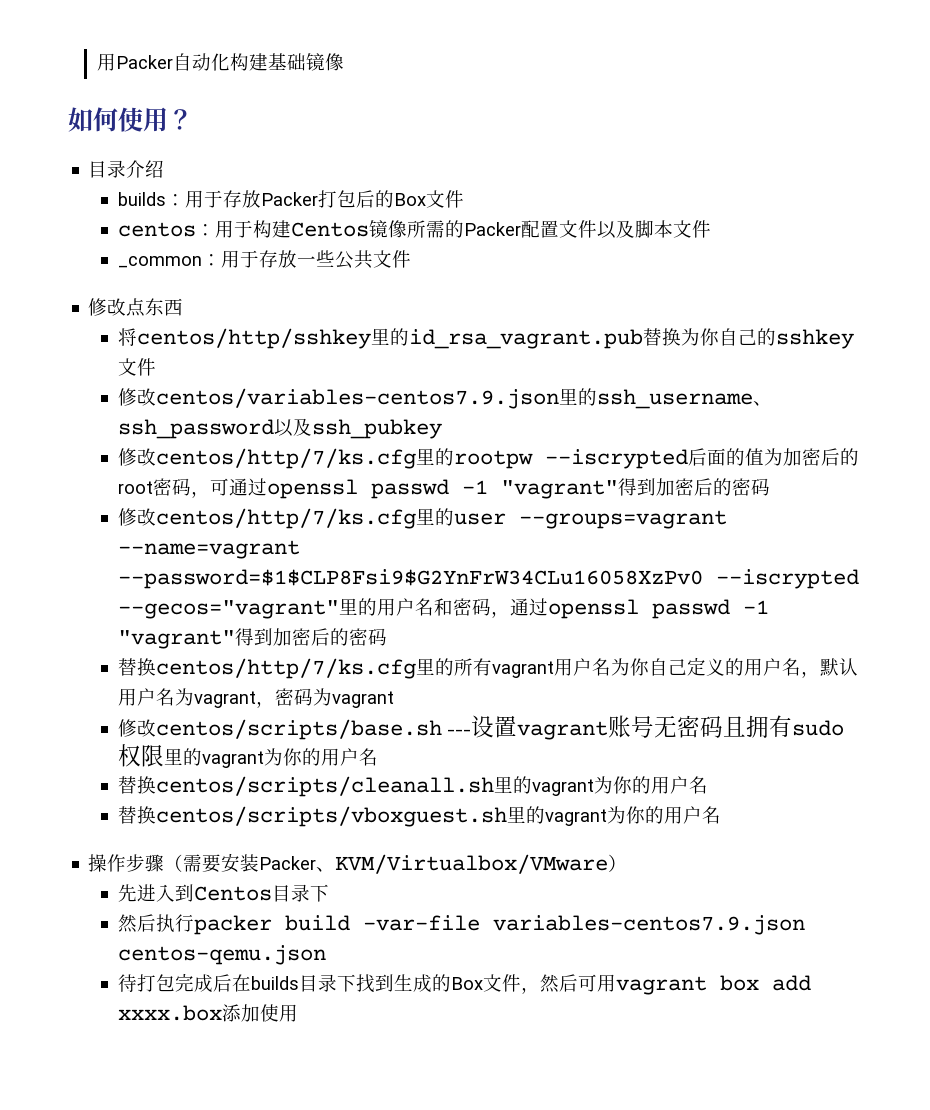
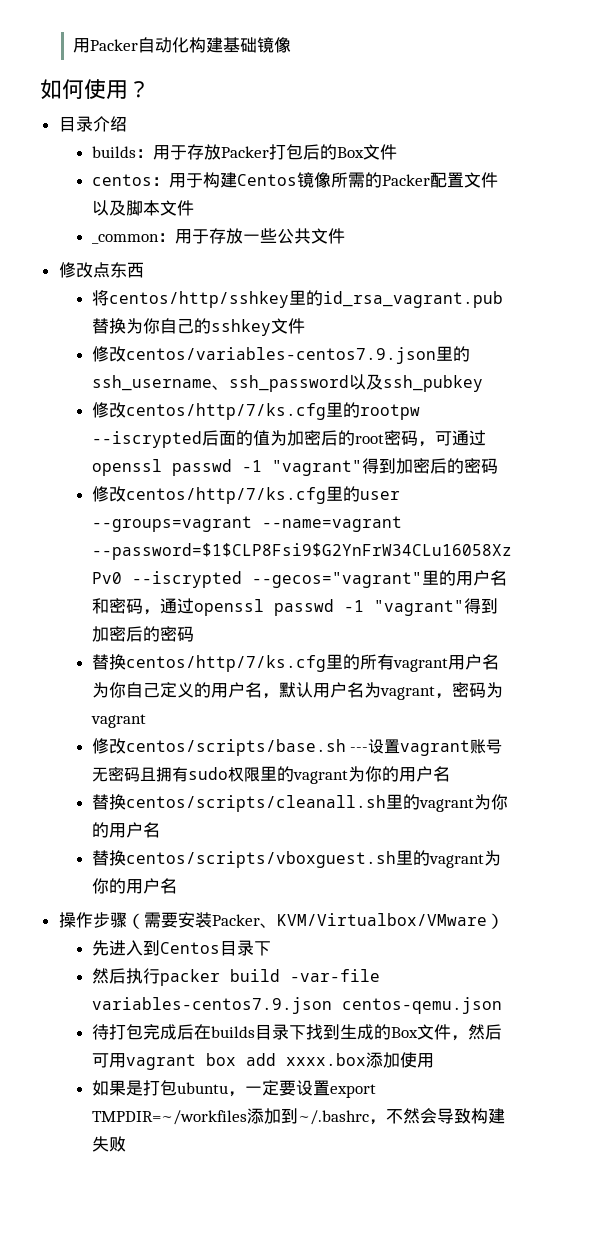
+ 如果是打包ubuntu，一定要设置export TMPDIR=~/workfiles添加到~/.bashrc，不然会导致构建失败

